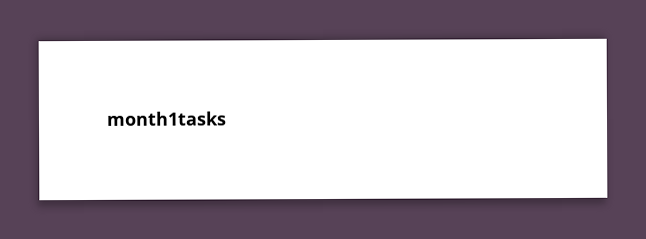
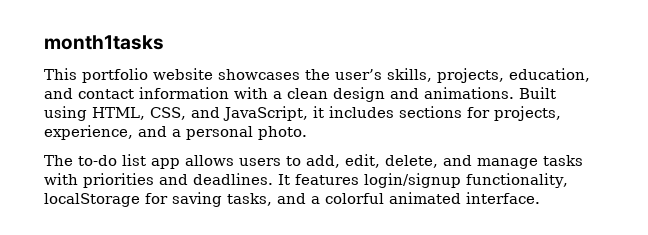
+ This portfolio website showcases the user’s skills, projects, education, and contact information with a clean design and animations. Built using HTML, CSS, and JavaScript, it includes sections for projects, experience, and a personal photo.
+ The to-do list app allows users to add, edit, delete, and manage tasks with priorities and deadlines. It features login/signup functionality, localStorage for saving tasks, and a colorful animated interface.

